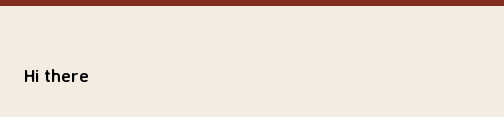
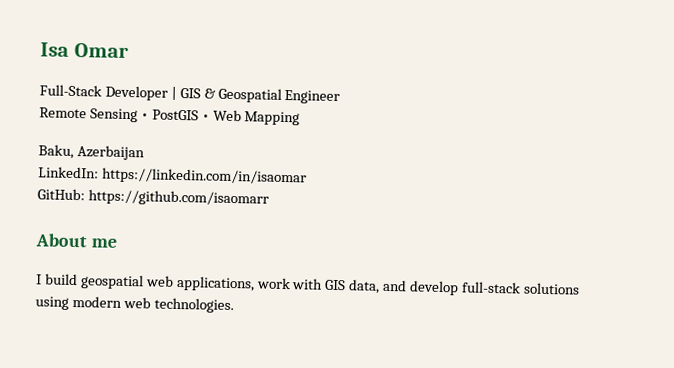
- Hi there
+ Isa Omar
+ Full-Stack Developer | GIS & Geospatial Engineer
+ Remote Sensing • PostGIS • Web Mapping
+ Baku, Azerbaijan
+ LinkedIn: https://linkedin.com/in/isaomar
+ GitHub: https://github.com/isaomarr
+ About me
+ I build geospatial web applications, work with GIS data, and develop full-stack solutions using modern web technologies.

